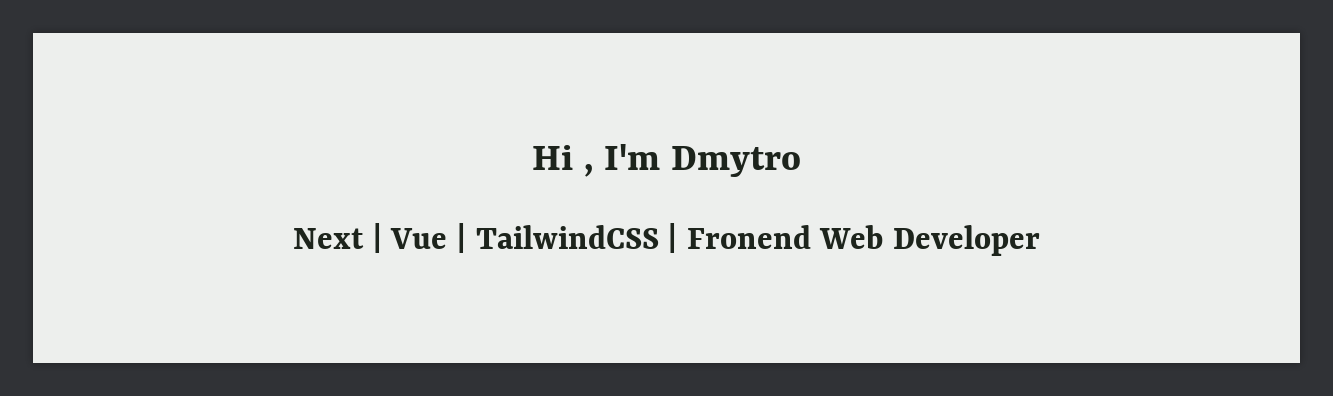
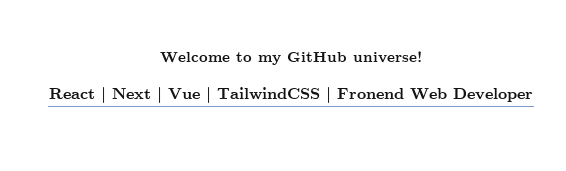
- Hi , I'm Dmytro
- Next | Vue | TailwindCSS | Fronend Web Developer
+ Welcome to my GitHub universe!
+ React | Next | Vue | TailwindCSS | Fronend Web Developer

